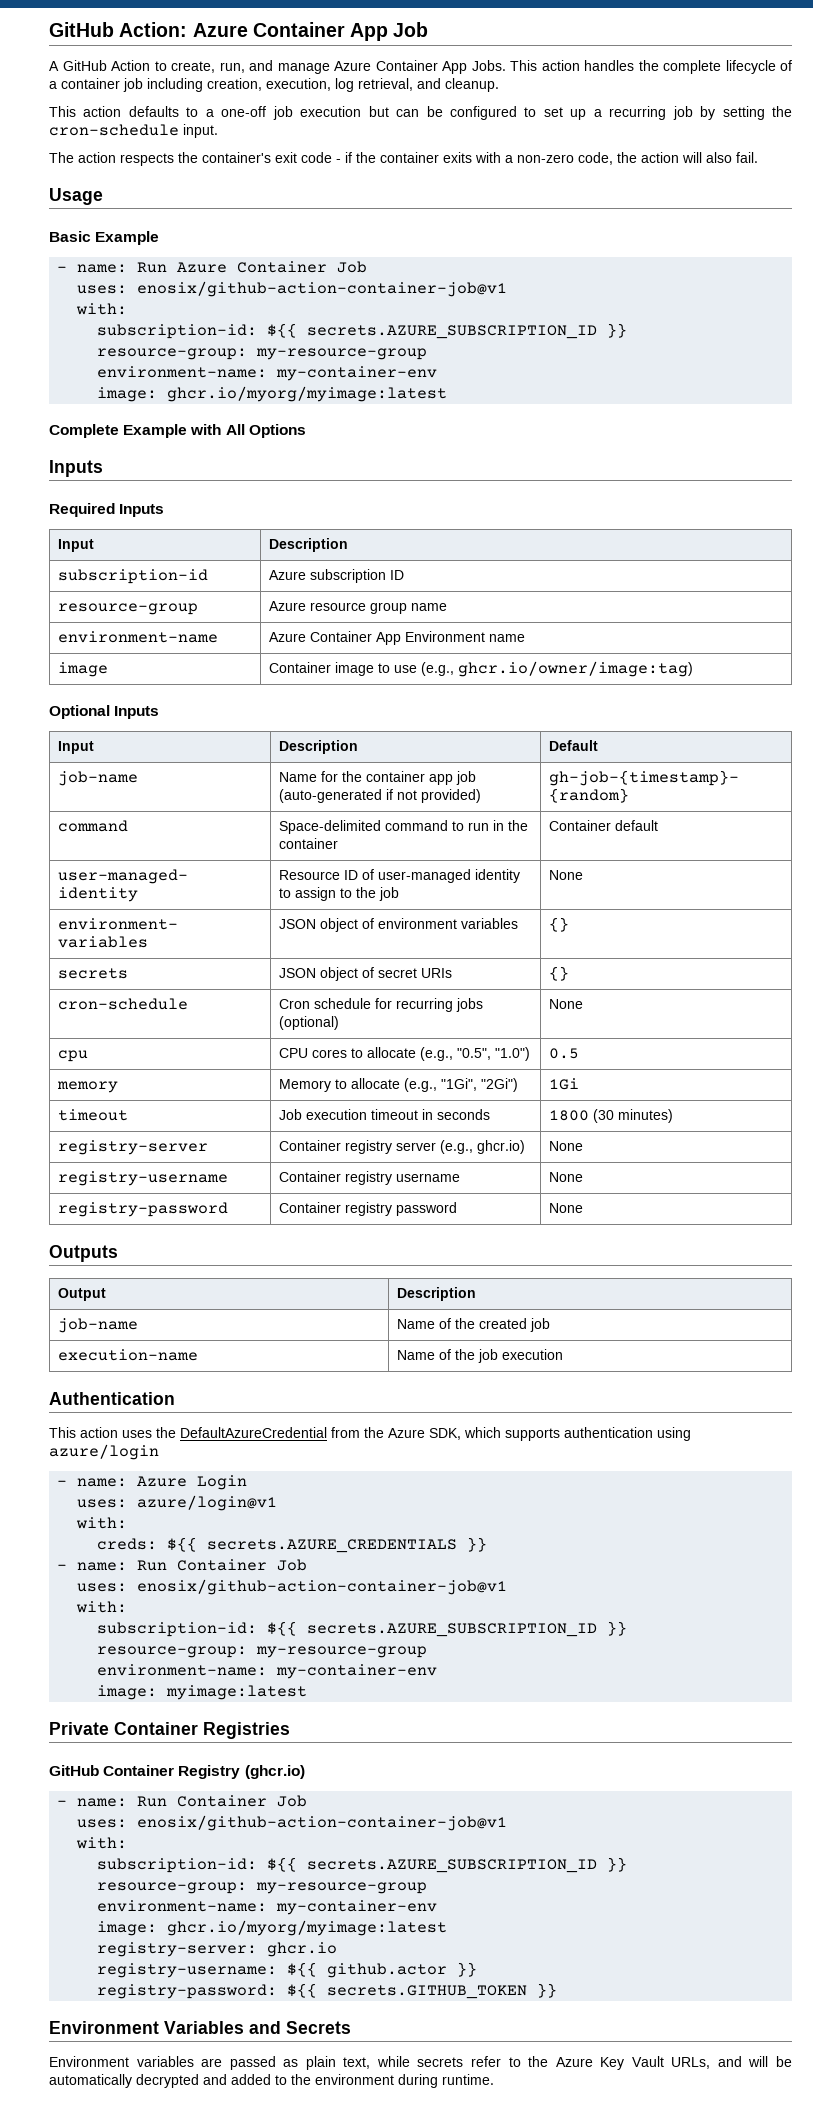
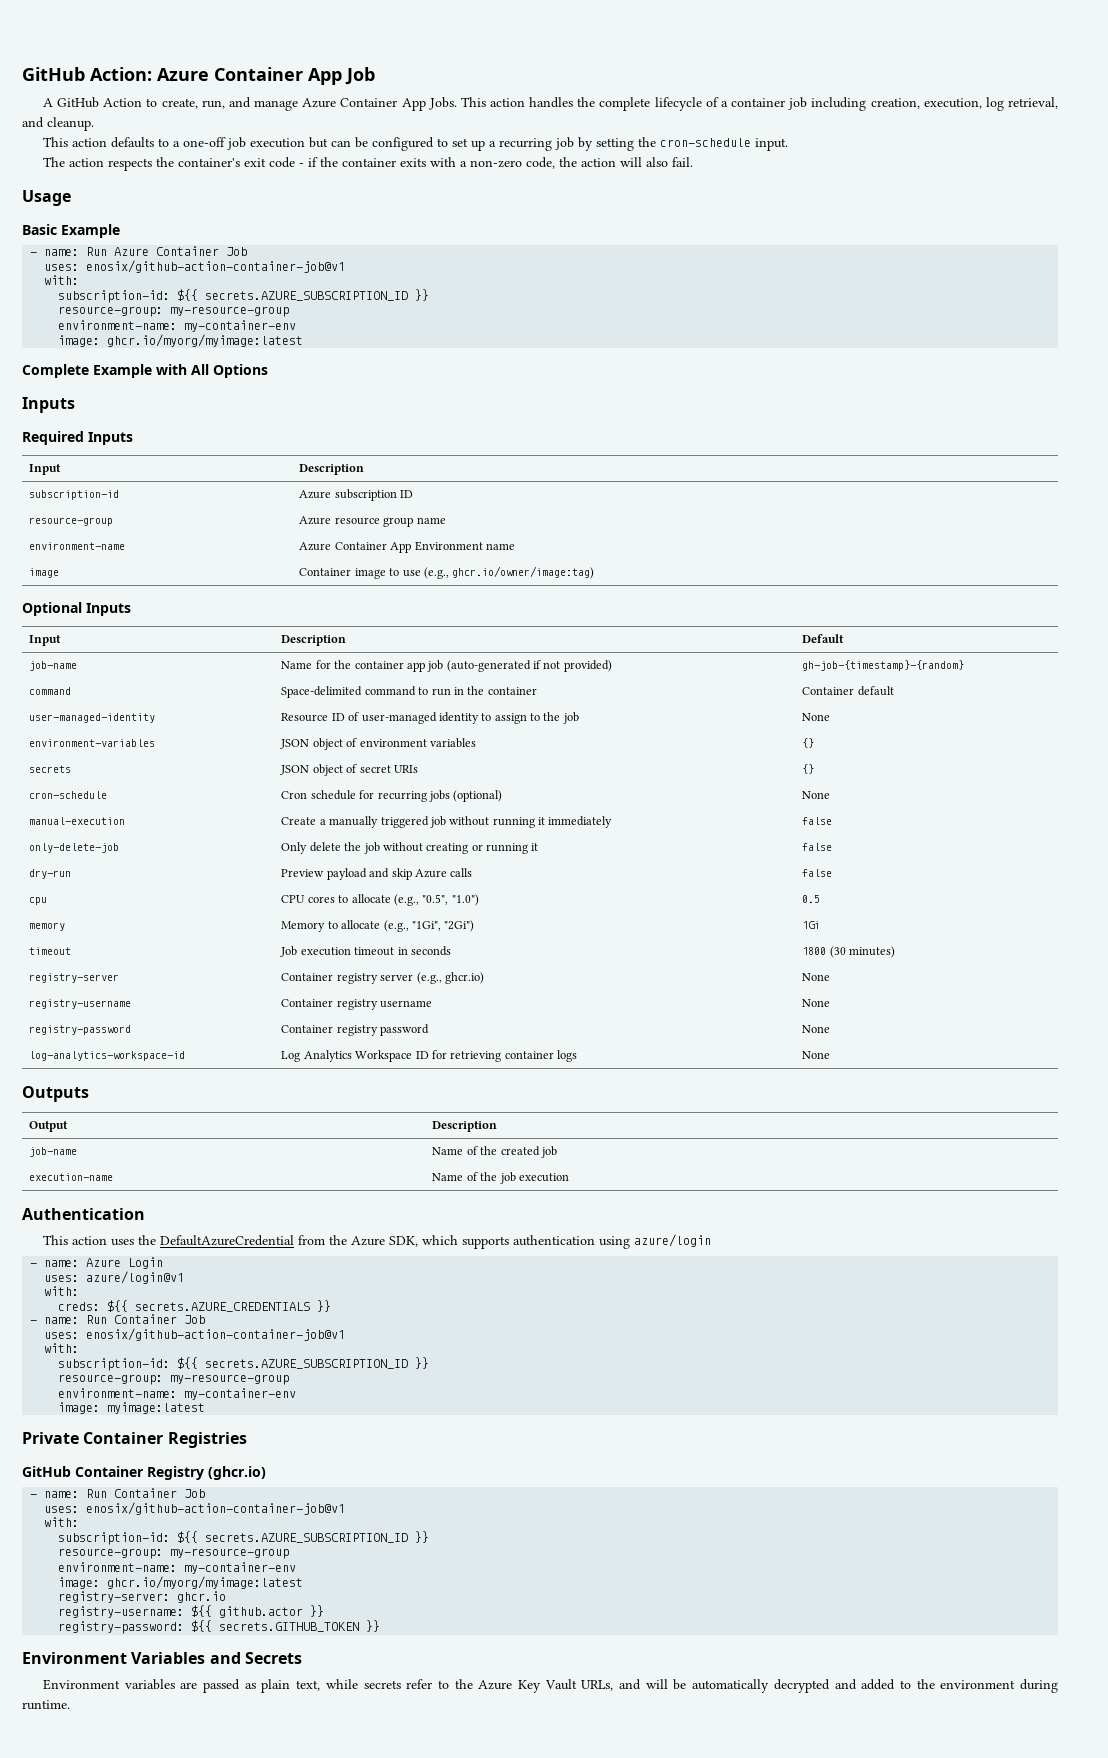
+ manual-execution | Create a manually triggered job without running it immediately | false
+ only-delete-job | Only delete the job without creating or running it | false
+ dry-run | Preview payload and skip Azure calls | false
+ log-analytics-workspace-id | Log Analytics Workspace ID for retrieving container logs | None

